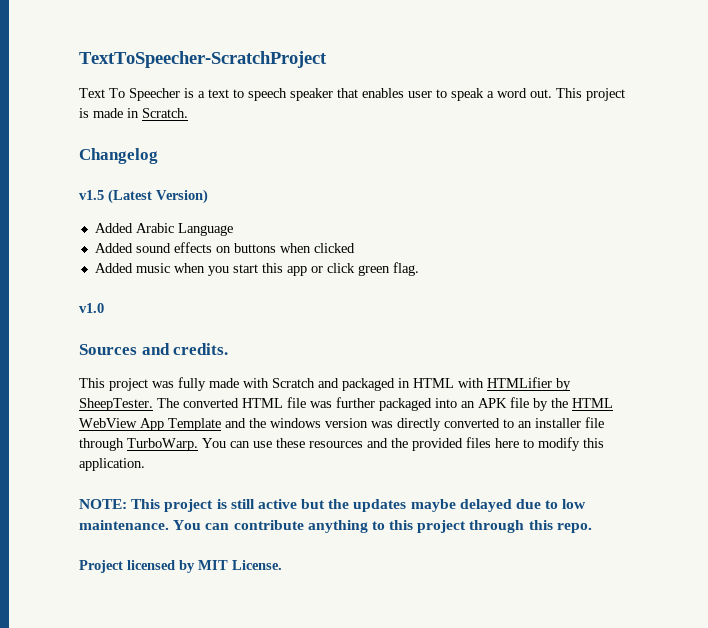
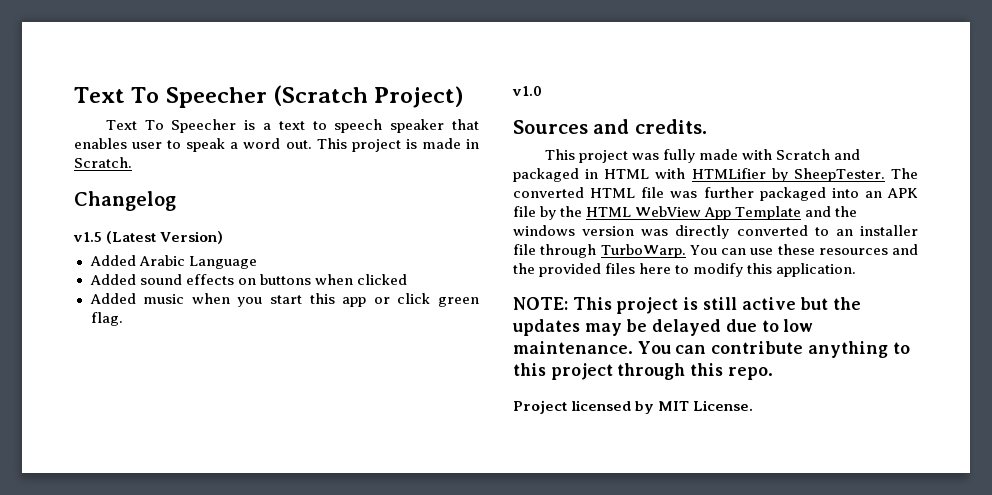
- TextToSpeecher-ScratchProject
+ Text To Speecher (Scratch Project)
- NOTE: This project is still active but the updates maybe delayed due to low maintenance.
+ NOTE: This project is still active but the updates may be delayed due to low maintenance.

